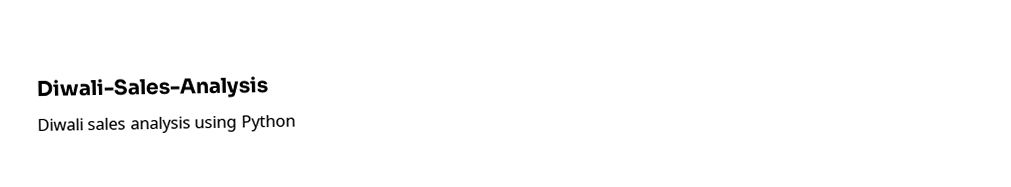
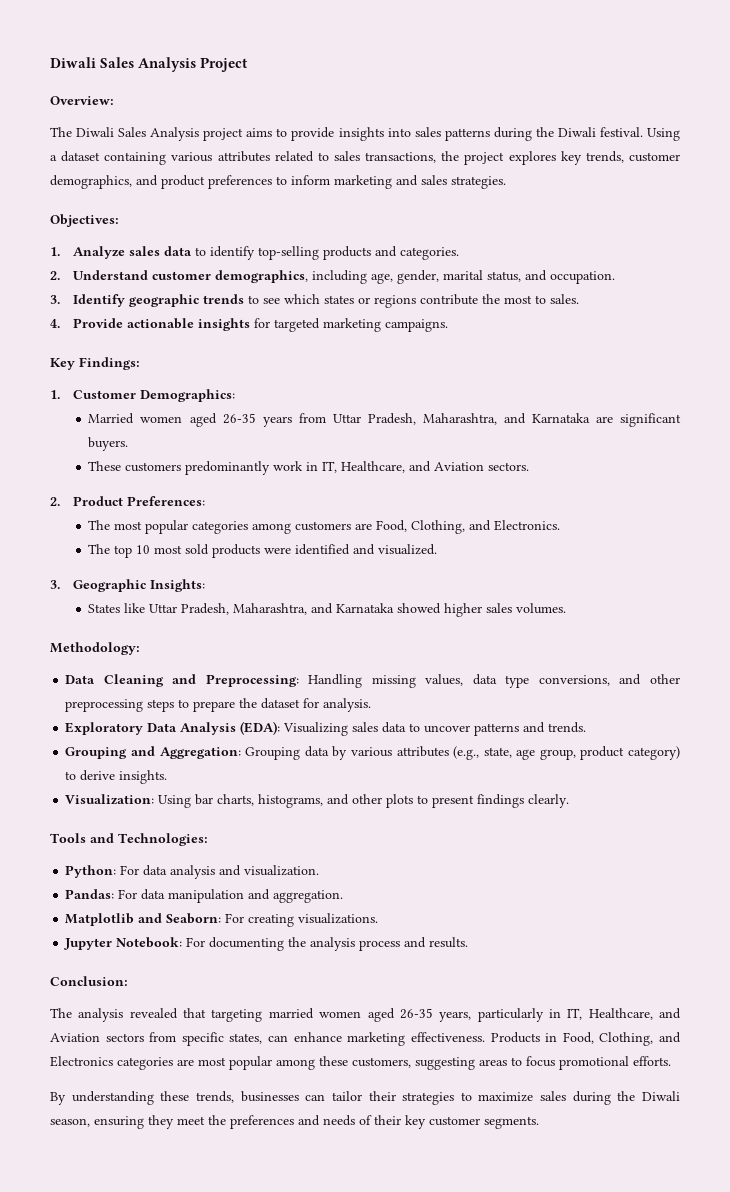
- Diwali-Sales-Analysis
- Diwali sales analysis using Python
+ Diwali Sales Analysis Project
+ Overview:
+ The Diwali Sales Analysis project aims to provide insights into sales patterns during the Diwali festival. Using a dataset containing various attributes related to sales transactions, the project explores key trends, customer demographics, and product preferences to inform marketing and sales strategies.
+ Objectives:
+ 1. Analyze sales data to identify top-selling products and categories.
+ 2. Understand customer demographics, including age, gender, marital status, and occupation.
+ 3. Identify geographic trends to see which states or regions contribute the most to sales.
+ 4. Provide actionable insights for targeted marketing campaigns.
+ Key Findings:
+ 1. Customer Demographics:
+ Married women aged 26-35 years from Uttar Pradesh, Maharashtra, and Karnataka are significant buyers.
+ These customers predominantly work in IT, Healthcare, and Aviation sectors.
+ 2. Product Preferences:
+ The most popular categories among customers are Food, Clothing, and Electronics.
+ The top 10 most sold products were identified and visualized.
+ 3. Geographic Insights:
+ States like Uttar Pradesh, Maharashtra, and Karnataka showed higher sales volumes.
+ Methodology:
+ Data Cleaning and Preprocessing: Handling missing values, data type conversions, and other preprocessing steps to prepare the dataset for analysis.
+ Exploratory Data Analysis (EDA): Visualizing sales data to uncover patterns and trends.
+ Grouping and Aggregation: Grouping data by various attributes (e.g., state, age group, product category) to derive insights.
+ Visualization: Using bar charts, histograms, and other plots to present findings clearly.
+ Tools and Technologies:
+ Python: For data analysis and visualization.
+ Pandas: For data manipulation and aggregation.
+ Matplotlib and Seaborn: For creating visualizations.
+ Jupyter Notebook: For documenting the analysis process and results.
+ Conclusion:
+ The analysis revealed that targeting married women aged 26-35 years, particularly in IT, Healthcare, and Aviation sectors from specific states, can enhance marketing effectiveness. Products in Food, Clothing, and Electronics categories are most popular among these customers, suggesting areas to focus promotional efforts.
+ By understanding these trends, businesses can tailor their strategies to maximize sales during the Diwali season, ensuring they meet the preferences and needs of their key customer segments.

